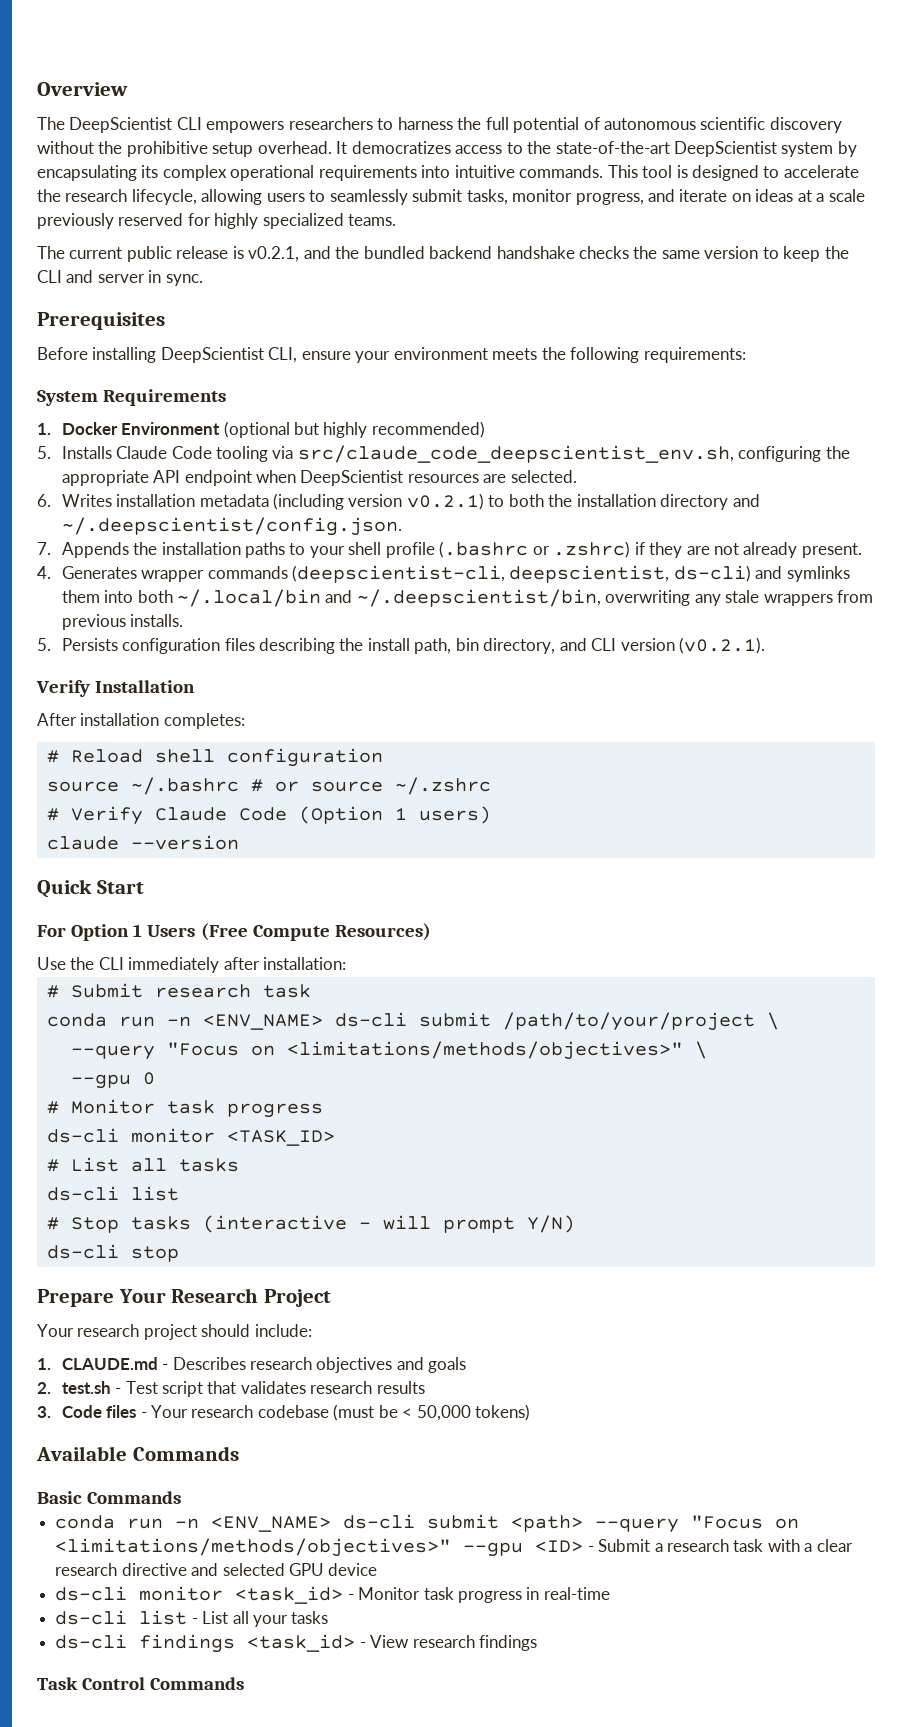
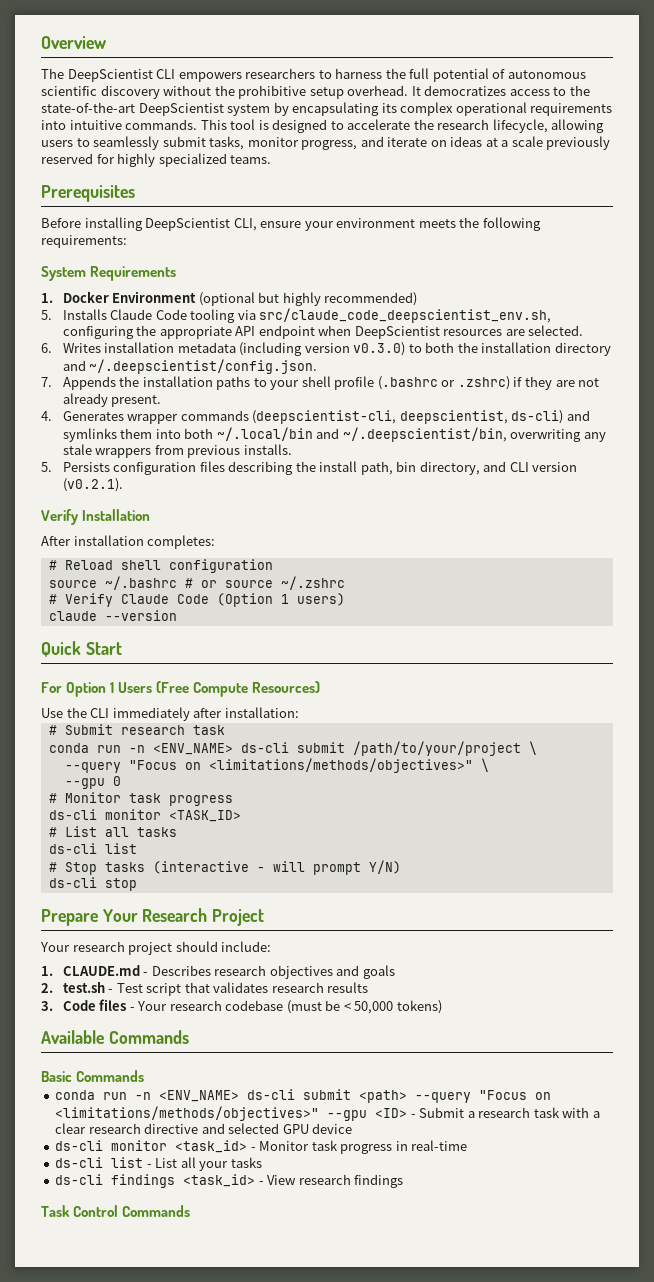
- The current public release is v0.2.1, and the bundled backend handshake checks the same version to keep the CLI and server in sync.
- 6. Writes installation metadata (including version v0.2.1) to both the installation directory and ~/.deepscientist/config.json.
+ 6. Writes installation metadata (including version v0.3.0) to both the installation directory and ~/.deepscientist/config.json.

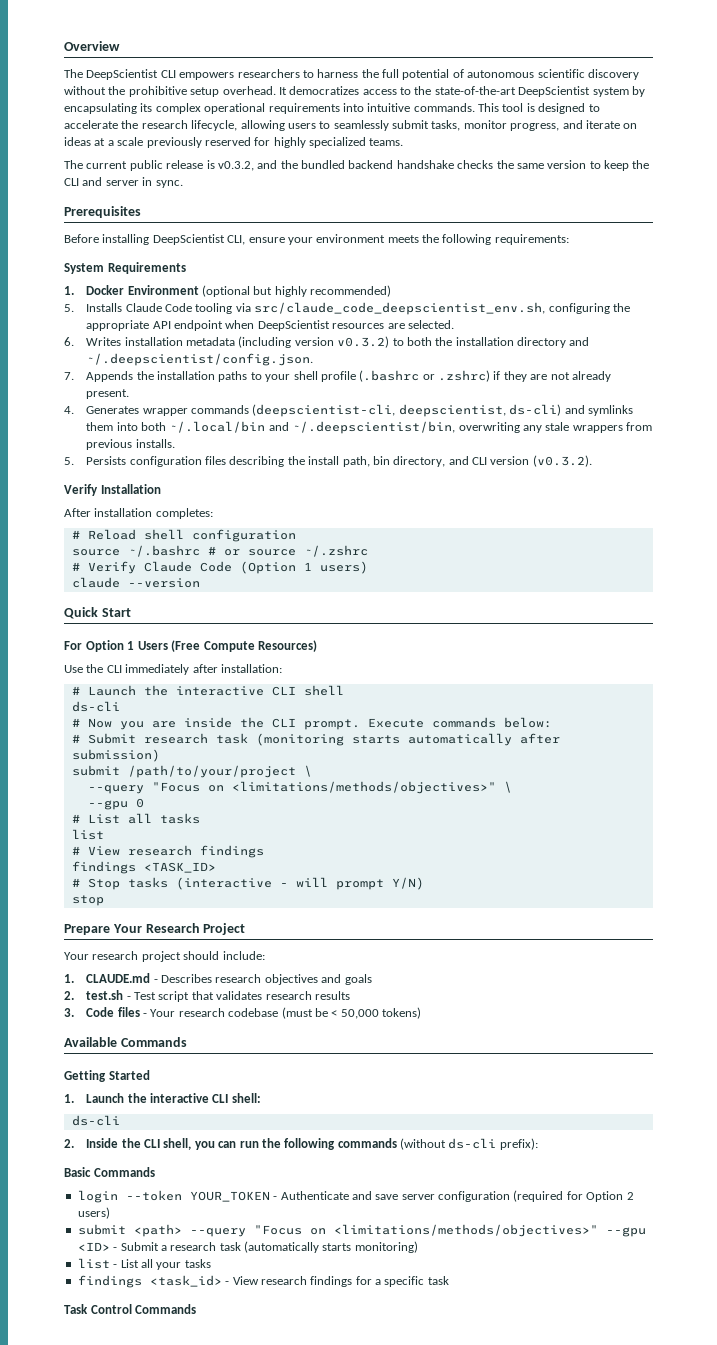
+ The current public release is v0.3.2, and the bundled backend handshake checks the same version to keep the CLI and server in sync.
- 6. Writes installation metadata (including version v0.3.0) to both the installation directory and ~/.deepscientist/config.json.
+ 6. Writes installation metadata (including version v0.3.2) to both the installation directory and ~/.deepscientist/config.json.
- 5. Persists configuration files describing the install path, bin directory, and CLI version (v0.2.1).
+ 5. Persists configuration files describing the install path, bin directory, and CLI version (v0.3.2).
+ # Launch the interactive CLI shell
+ ds-cli
+ # Now you are inside the CLI prompt. Execute commands below:
- # Submit research task
- conda run -n <ENV_NAME> ds-cli submit /path/to/your/project \
+ # Submit research task (monitoring starts automatically after submission)
+ submit /path/to/your/project \
- # Monitor task progress
- ds-cli monitor <TASK_ID>
  # List all tasks
- ds-cli list
+ list
+ # View research findings
+ findings <TASK_ID>
- ds-cli stop
+ stop
+ Getting Started
+ 1. Launch the interactive CLI shell:
+ ds-cli
+ 2. Inside the CLI shell, you can run the following commands (without ds-cli prefix):
  Basic Commands
- conda run -n <ENV_NAME> ds-cli submit <path> --query "Focus on <limitations/methods/objectives>" --gpu <ID> - Submit a research task with a clear research directive and selected GPU device
- ds-cli monitor <task_id> - Monitor task progress in real-time
- ds-cli list - List all your tasks
+ login --token YOUR_TOKEN - Authenticate and save server configuration (required for Option 2 users)
+ submit <path> --query "Focus on <limitations/methods/objectives>" --gpu <ID> - Submit a research task (automatically starts monitoring)
+ list - List all your tasks
- ds-cli findings <task_id> - View research findings
+ findings <task_id> - View research findings for a specific task

